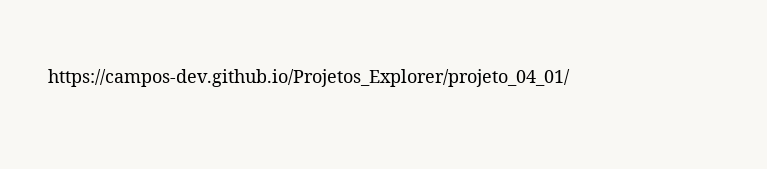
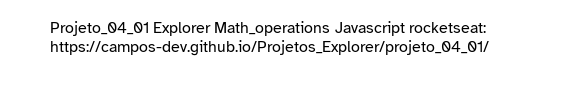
- https://campos-dev.github.io/Projetos_Explorer/projeto_04_01/
+ Projeto_04_01 Explorer Math_operations Javascript rocketseat: https://campos-dev.github.io/Projetos_Explorer/projeto_04_01/

